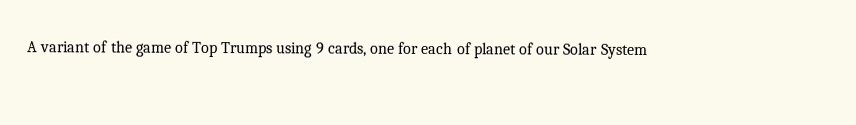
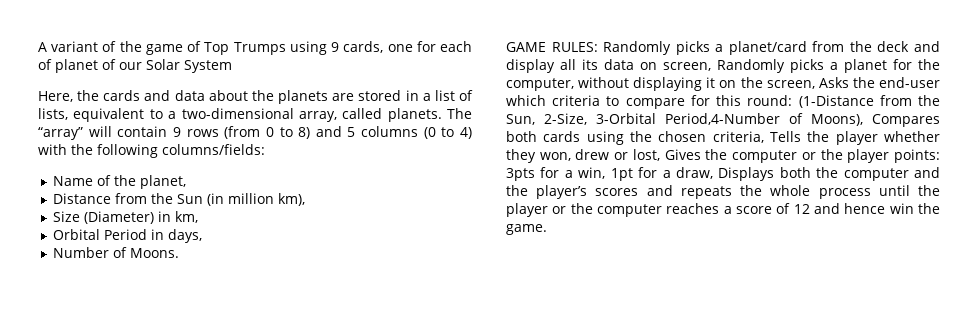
+ Here, the cards and data about the planets are stored in a list of lists, equivalent to a two-dimensional array, called planets. The “array” will contain 9 rows (from 0 to 8) and 5 columns (0 to 4) with the following columns/fields:
+ Name of the planet,
+ Distance from the Sun (in million km),
+ Size (Diameter) in km,
+ Orbital Period in days,
+ Number of Moons.
+ GAME RULES: Randomly picks a planet/card from the deck and display all its data on screen, Randomly picks a planet for the computer, without displaying it on the screen, Asks the end-user which criteria to compare for this round: (1-Distance from the Sun, 2-Size, 3-Orbital Period,4-Number of Moons), Compares both cards using the chosen criteria, Tells the player whether they won, drew or lost, Gives the computer or the player points: 3pts for a win, 1pt for a draw, Displays both the computer and the player’s scores and repeats the whole process until the player or the computer reaches a score of 12 and hence win the game.

